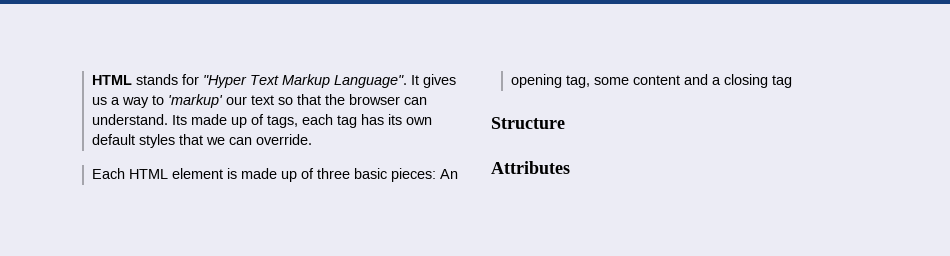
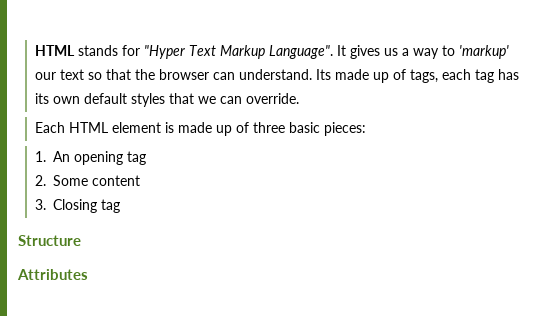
- Each HTML element is made up of three basic pieces: An opening tag, some content and a closing tag
+ Each HTML element is made up of three basic pieces:
+ 1. An opening tag
+ 2. Some content
+ 3. Closing tag

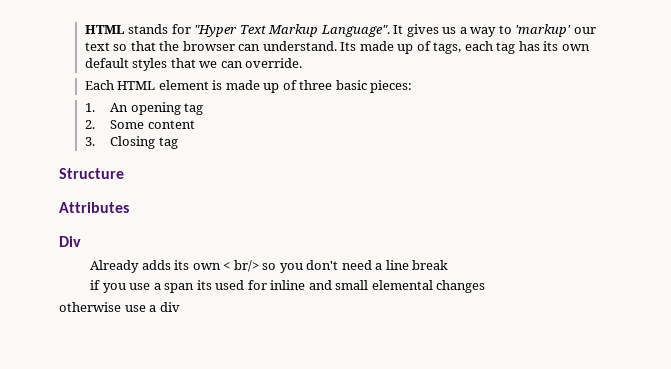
+ Div
+ Already adds its own < br/> so you don't need a line break
+ if you use a span its used for inline and small elemental changes
+ otherwise use a div

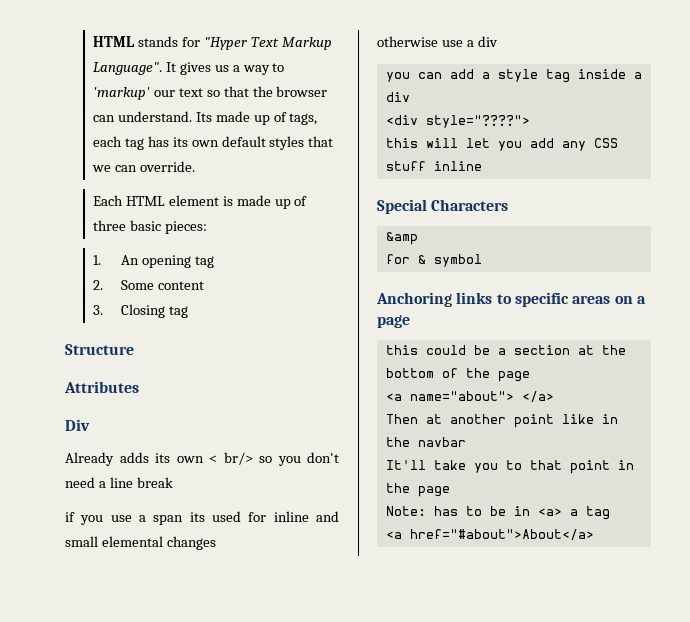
+ you can add a style tag inside a div
+ <div style="????">
+ this will let you add any CSS stuff inline
+ Special Characters
+ &amp
+ for & symbol
+ Anchoring links to specific areas on a page
+ this could be a section at the bottom of the page
+ <a name="about"> </a>
+ Then at another point like in the navbar
+ It'll take you to that point in the page
+ Note: has to be in <a> a tag
+ <a href="#about">About</a>

